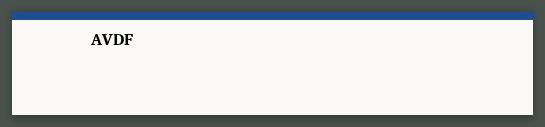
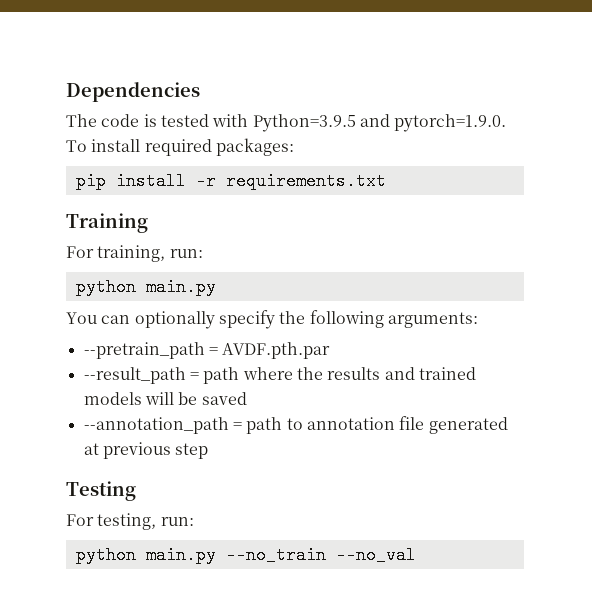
- AVDF
+ Dependencies
+ The code is tested with Python=3.9.5 and pytorch=1.9.0. To install required packages:
+ pip install -r requirements.txt
+ Training
+ For training, run:
+ python main.py
+ You can optionally specify the following arguments:
+ --pretrain_path = AVDF.pth.par
+ --result_path = path where the results and trained models will be saved
+ --annotation_path = path to annotation file generated at previous step
+ Testing
+ For testing, run:
+ python main.py --no_train --no_val

